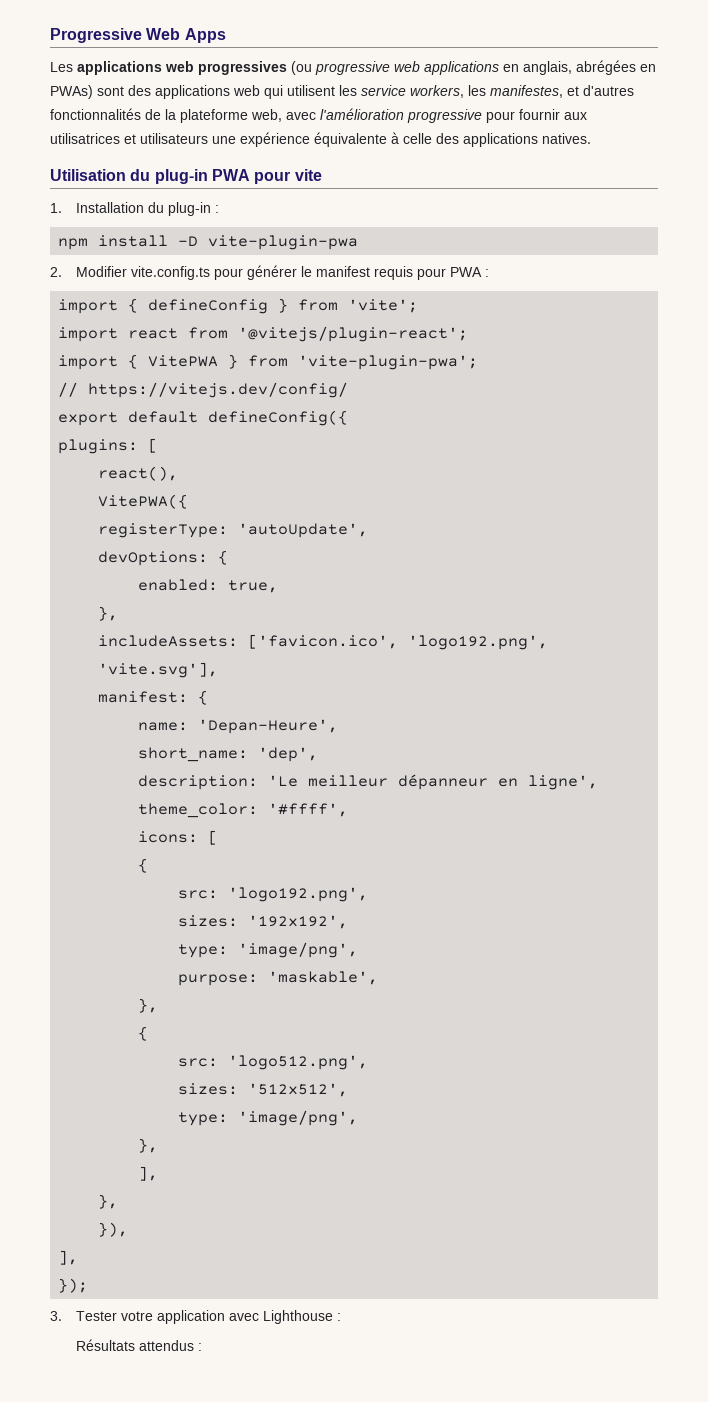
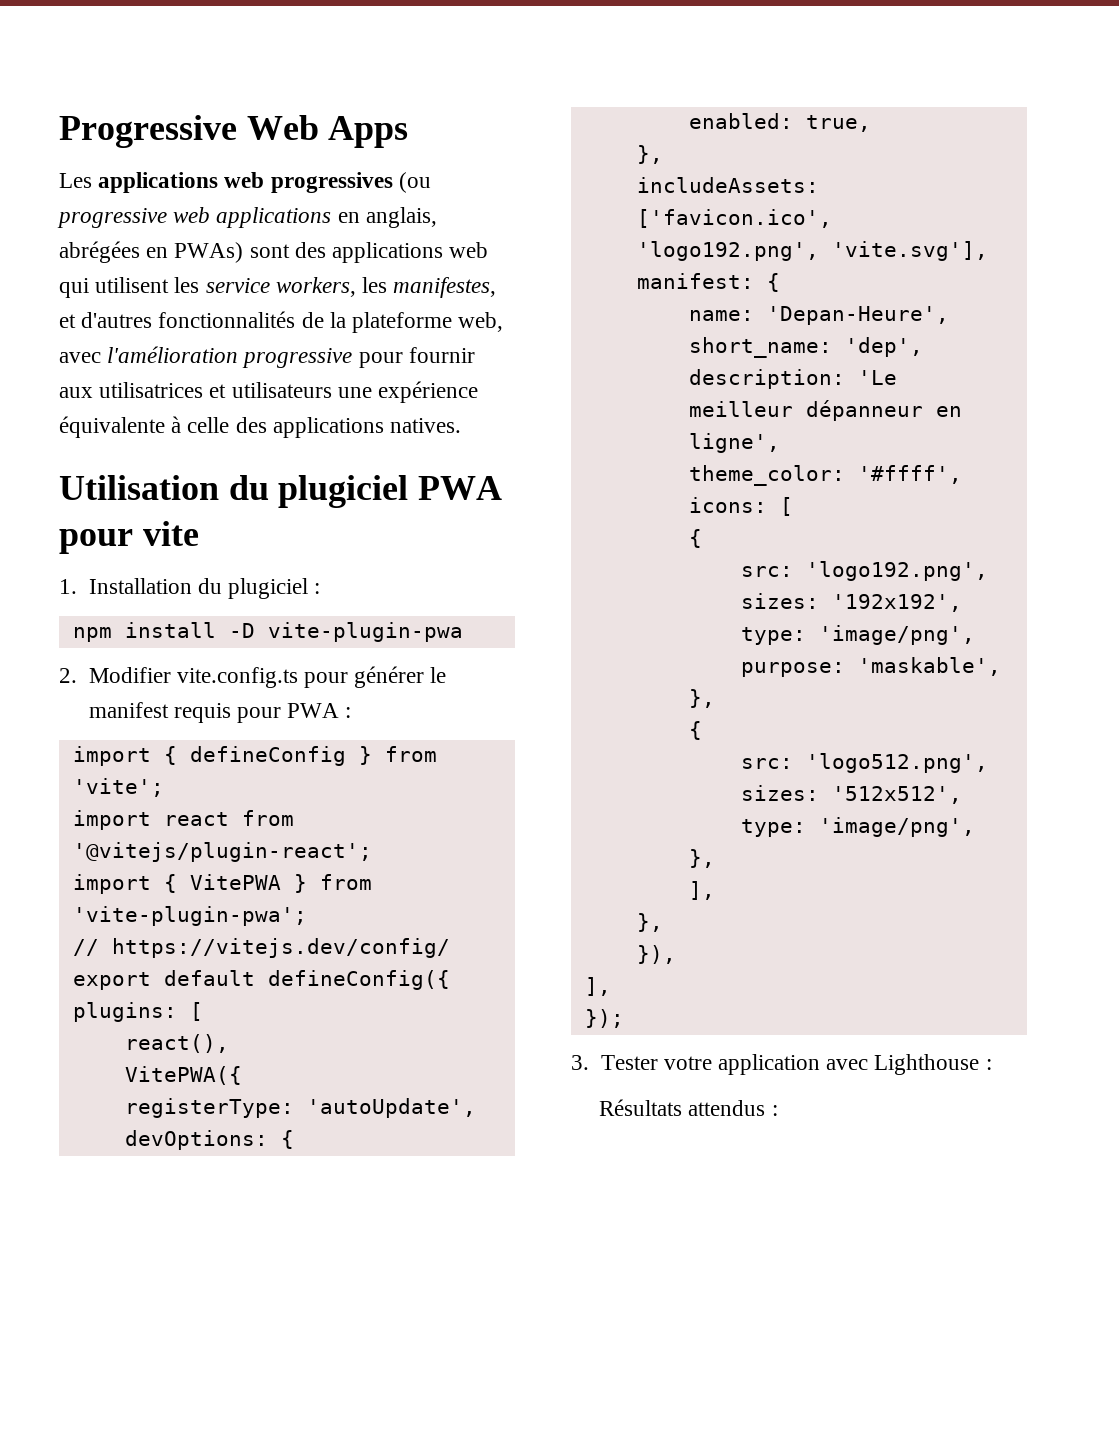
- Utilisation du plug-in PWA pour vite
+ Utilisation du plugiciel PWA pour vite
- 1. Installation du plug-in :
+ 1. Installation du plugiciel :

